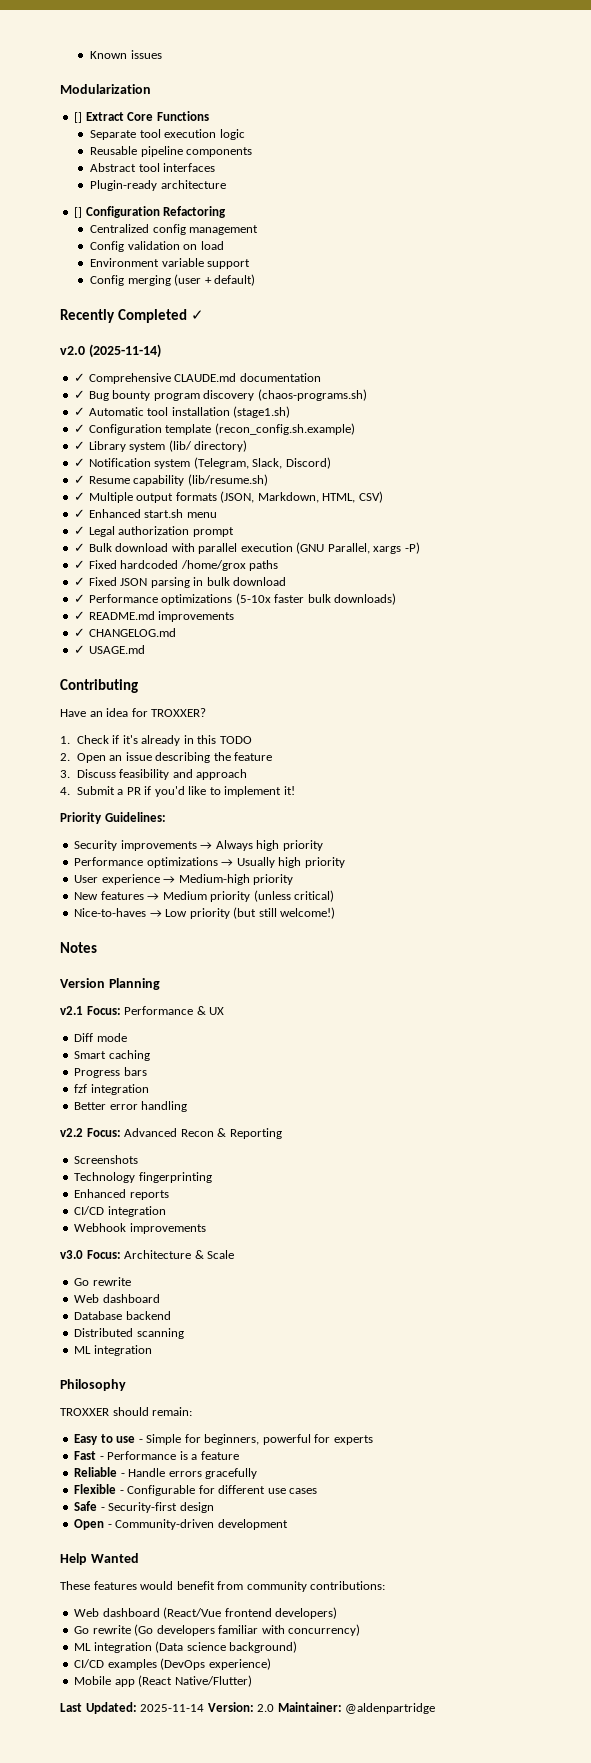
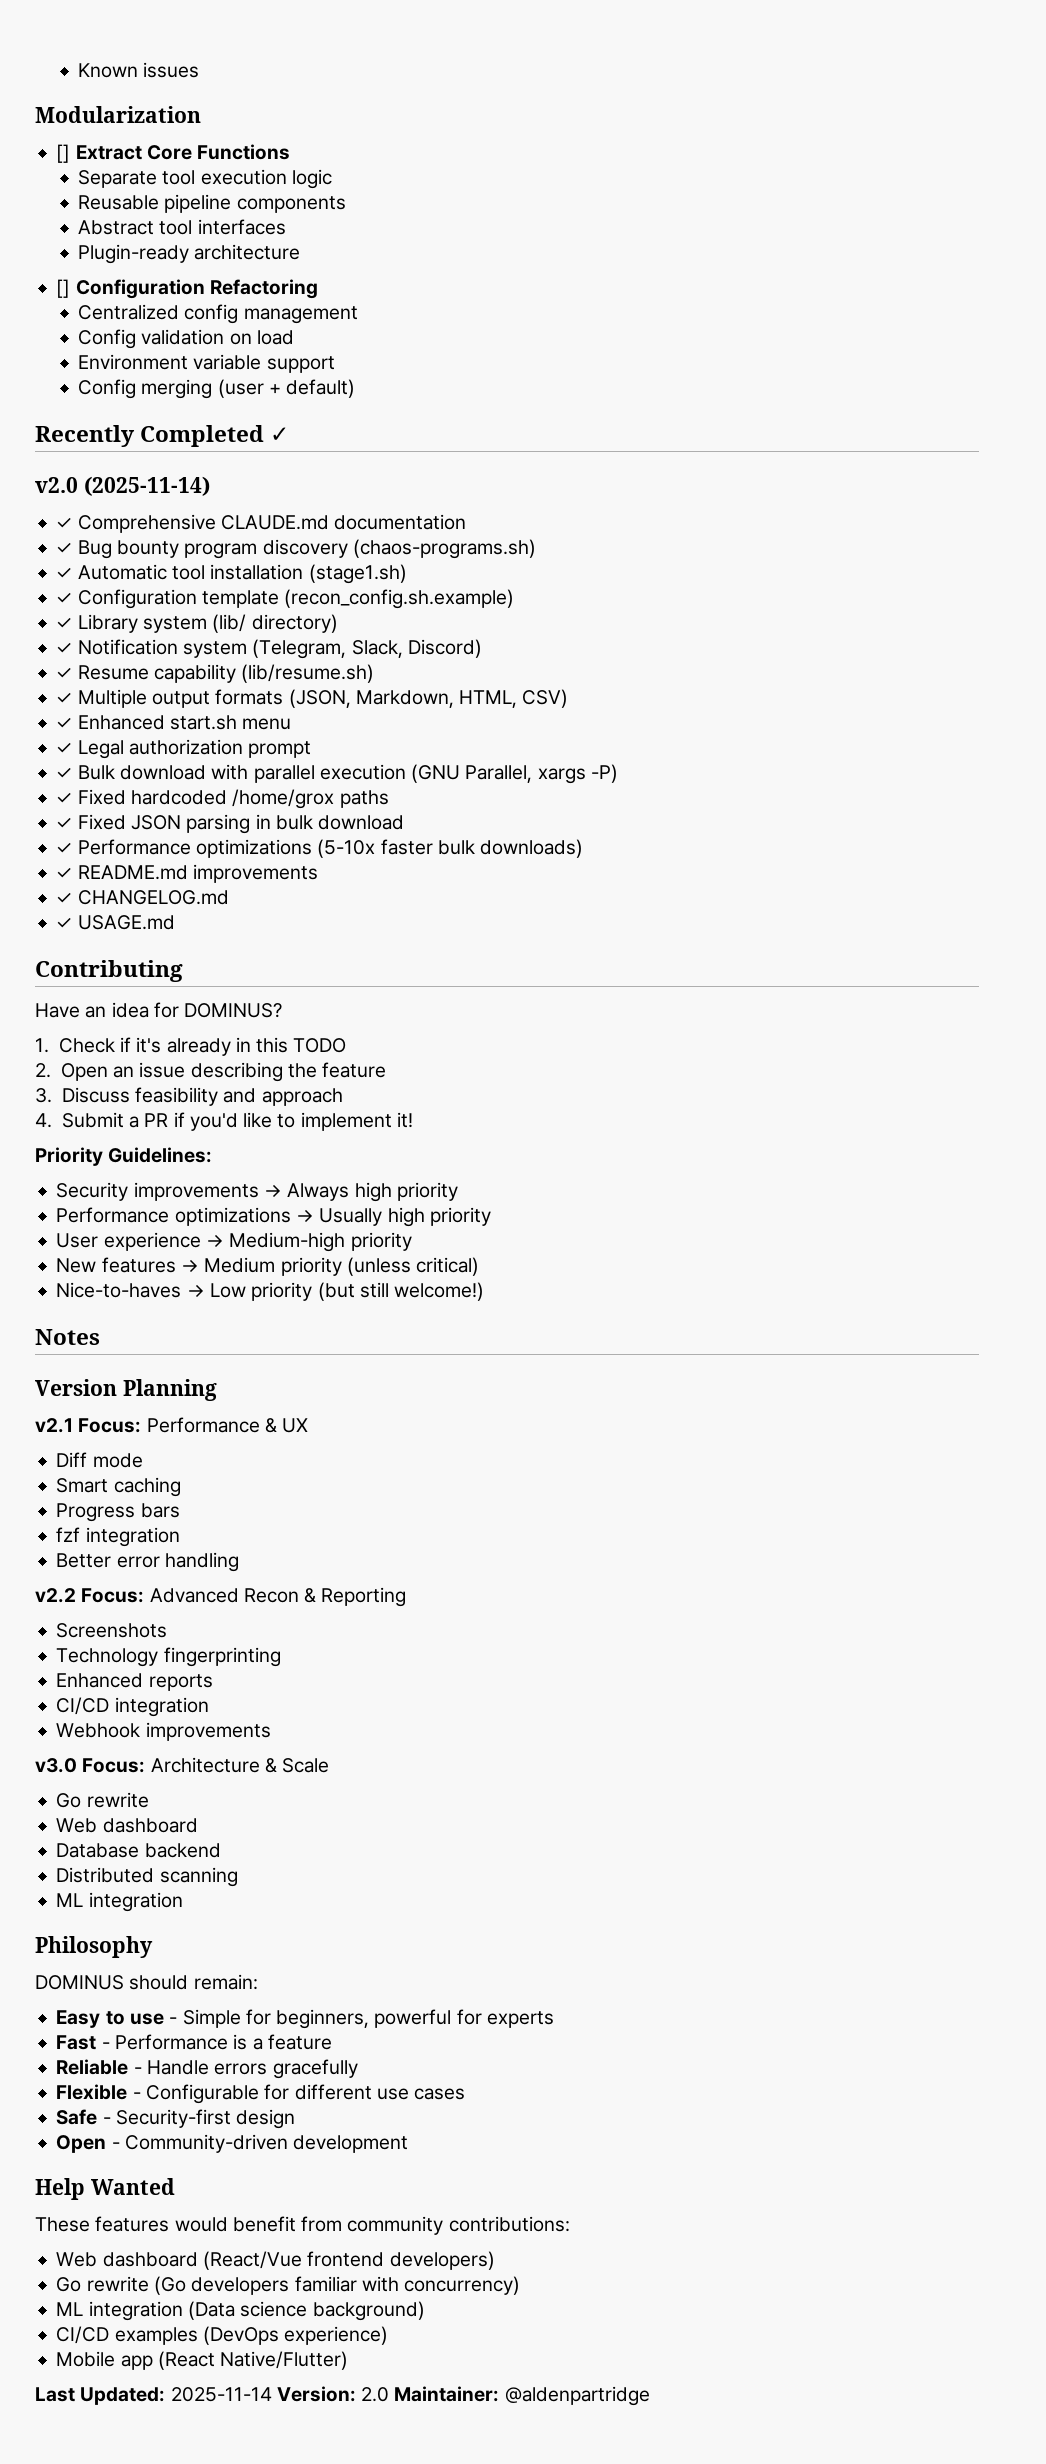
- Have an idea for TROXXER?
+ Have an idea for DOMINUS?
- TROXXER should remain:
+ DOMINUS should remain:

